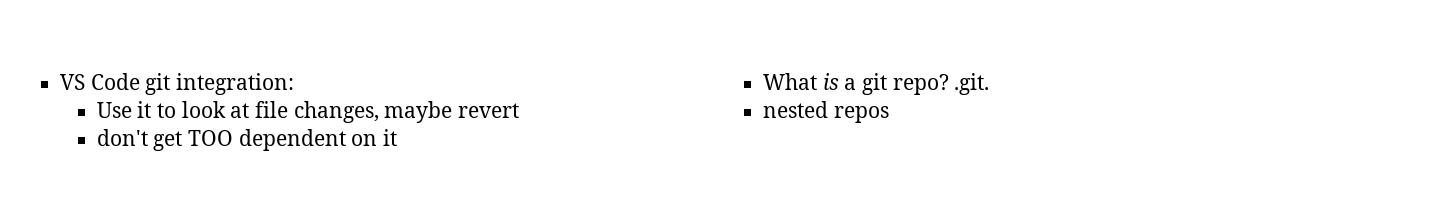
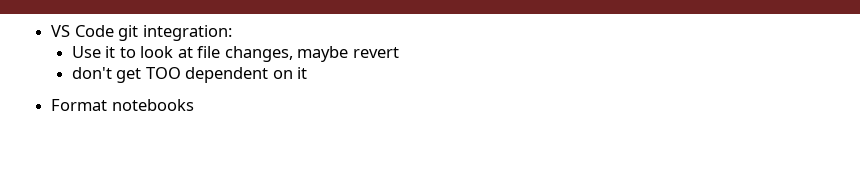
- What is a git repo? .git.
- nested repos
+ Format notebooks

